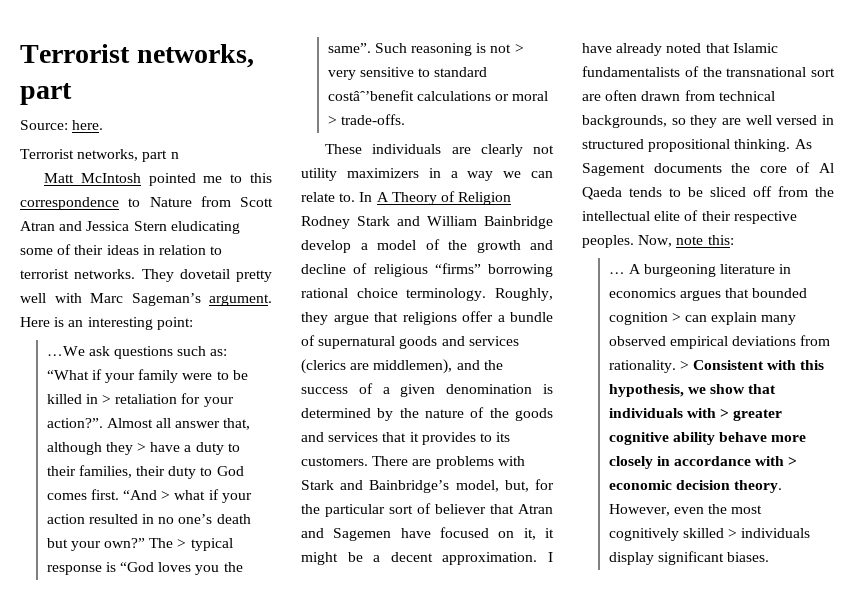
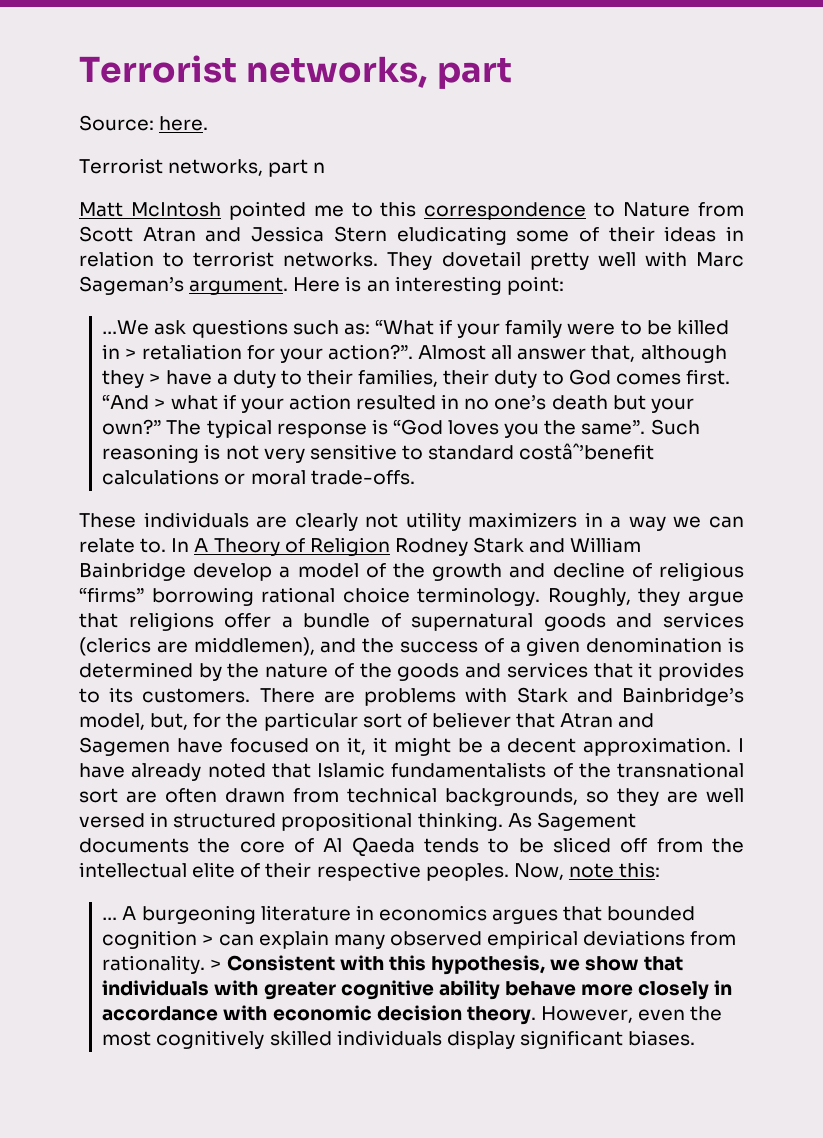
- The > typical response is “God loves you the same”.
+ The typical response is “God loves you the same”.
- Such reasoning is not > very sensitive to standard costâˆ’benefit calculations or moral > trade-offs.
+ Such reasoning is not very sensitive to standard costâˆ’benefit calculations or moral trade-offs.
- > Consistent with this hypothesis, we show that individuals with > greater cognitive ability behave more closely in accordance with > economic decision theory.
+ > Consistent with this hypothesis, we show that individuals with greater cognitive ability behave more closely in accordance with economic decision theory.
- However, even the most cognitively skilled > individuals display significant biases.
+ However, even the most cognitively skilled individuals display significant biases.

